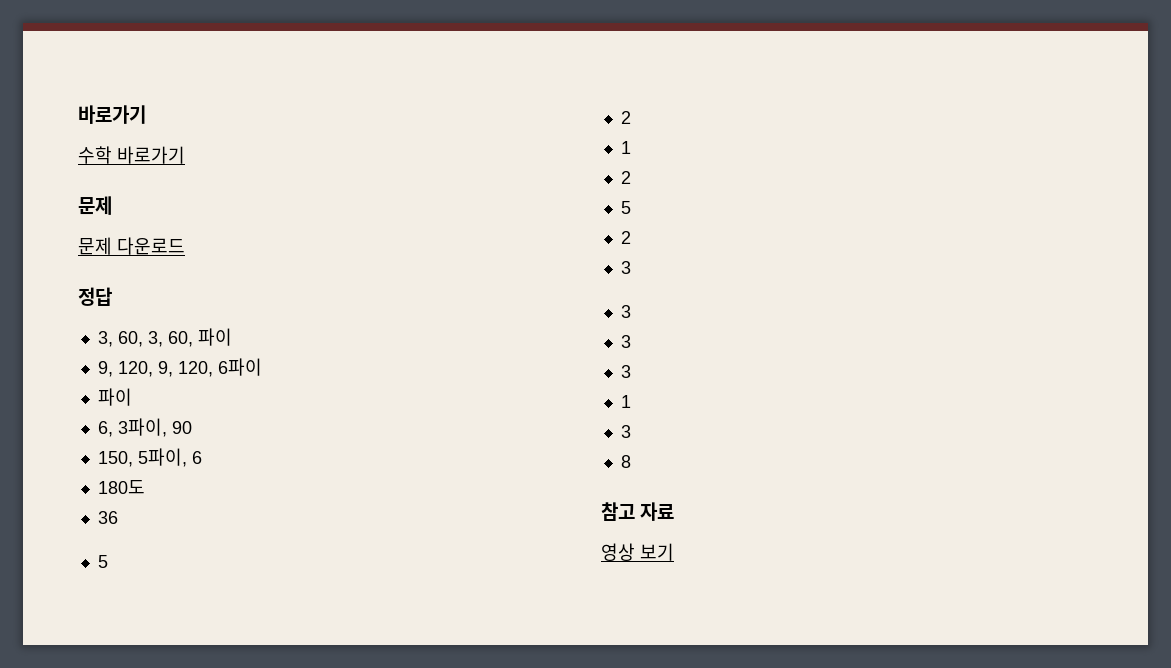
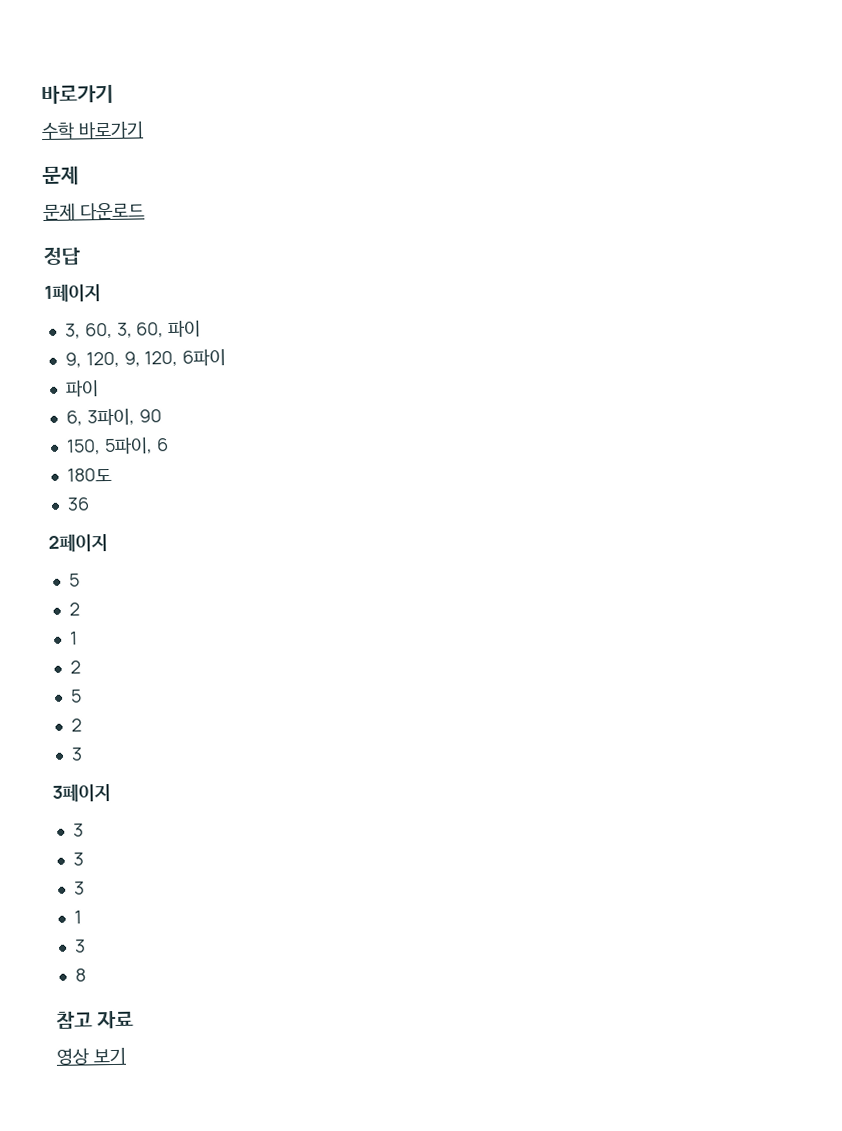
+ 1페이지
+ 2페이지
+ 3페이지

